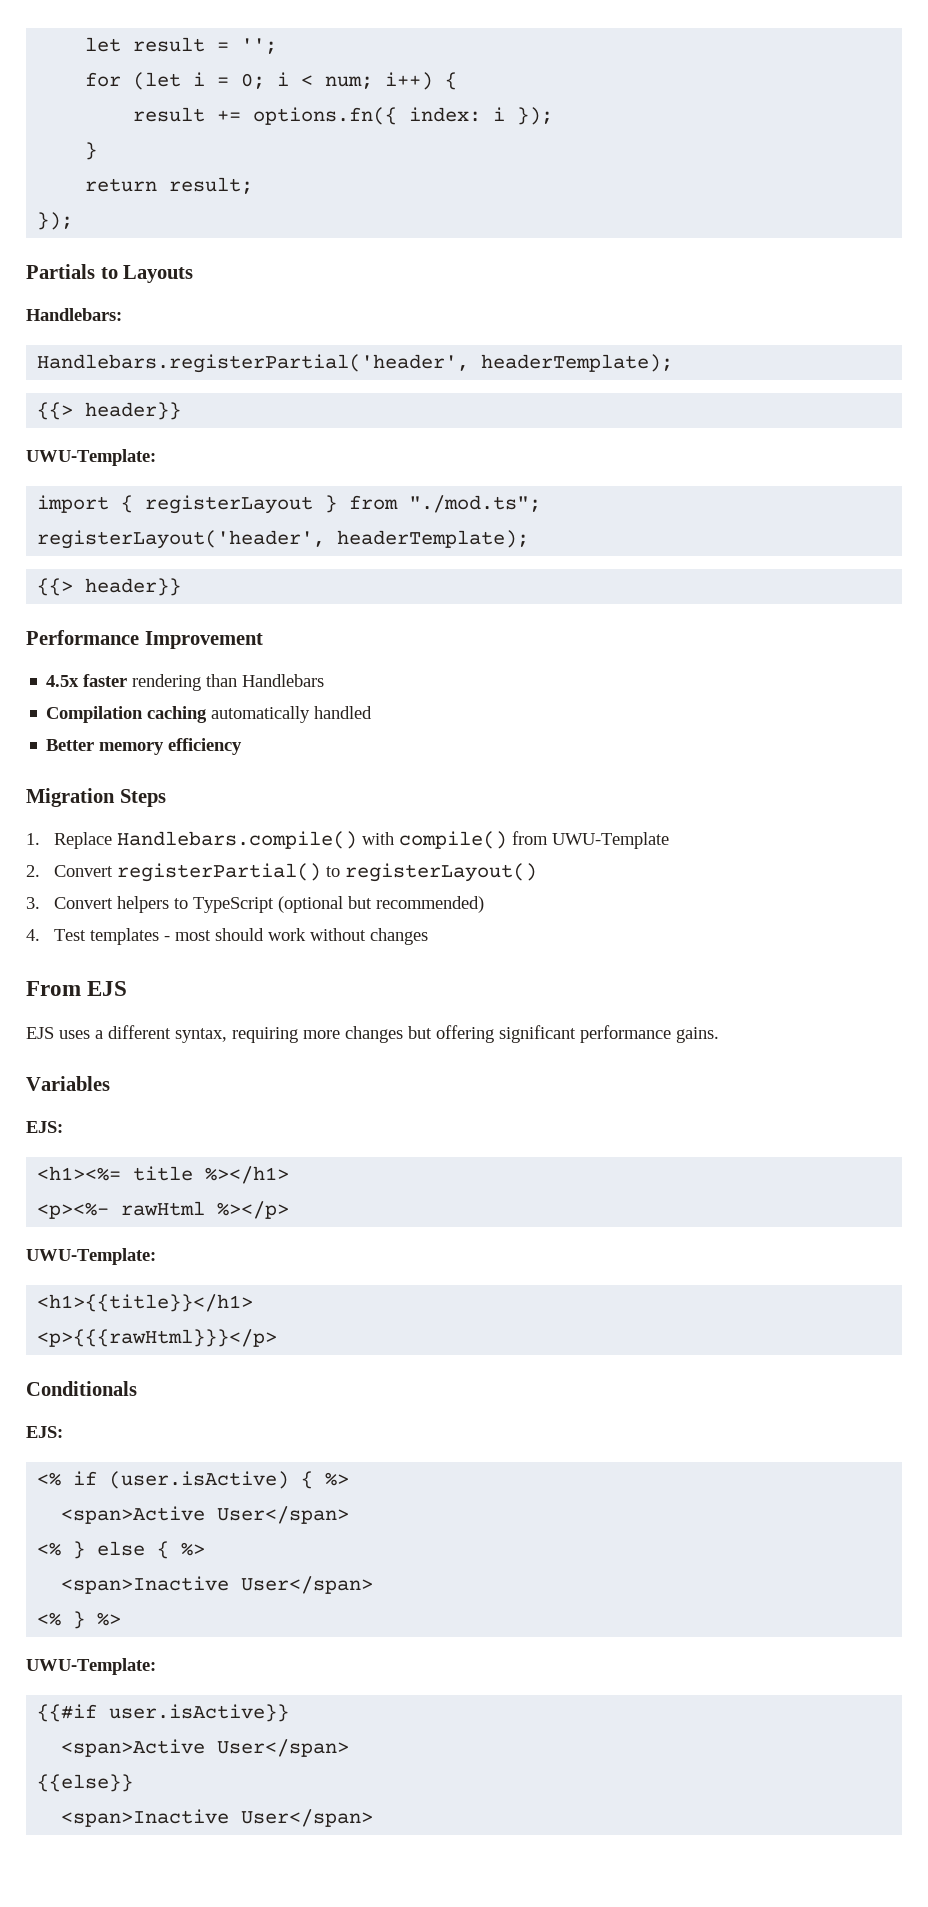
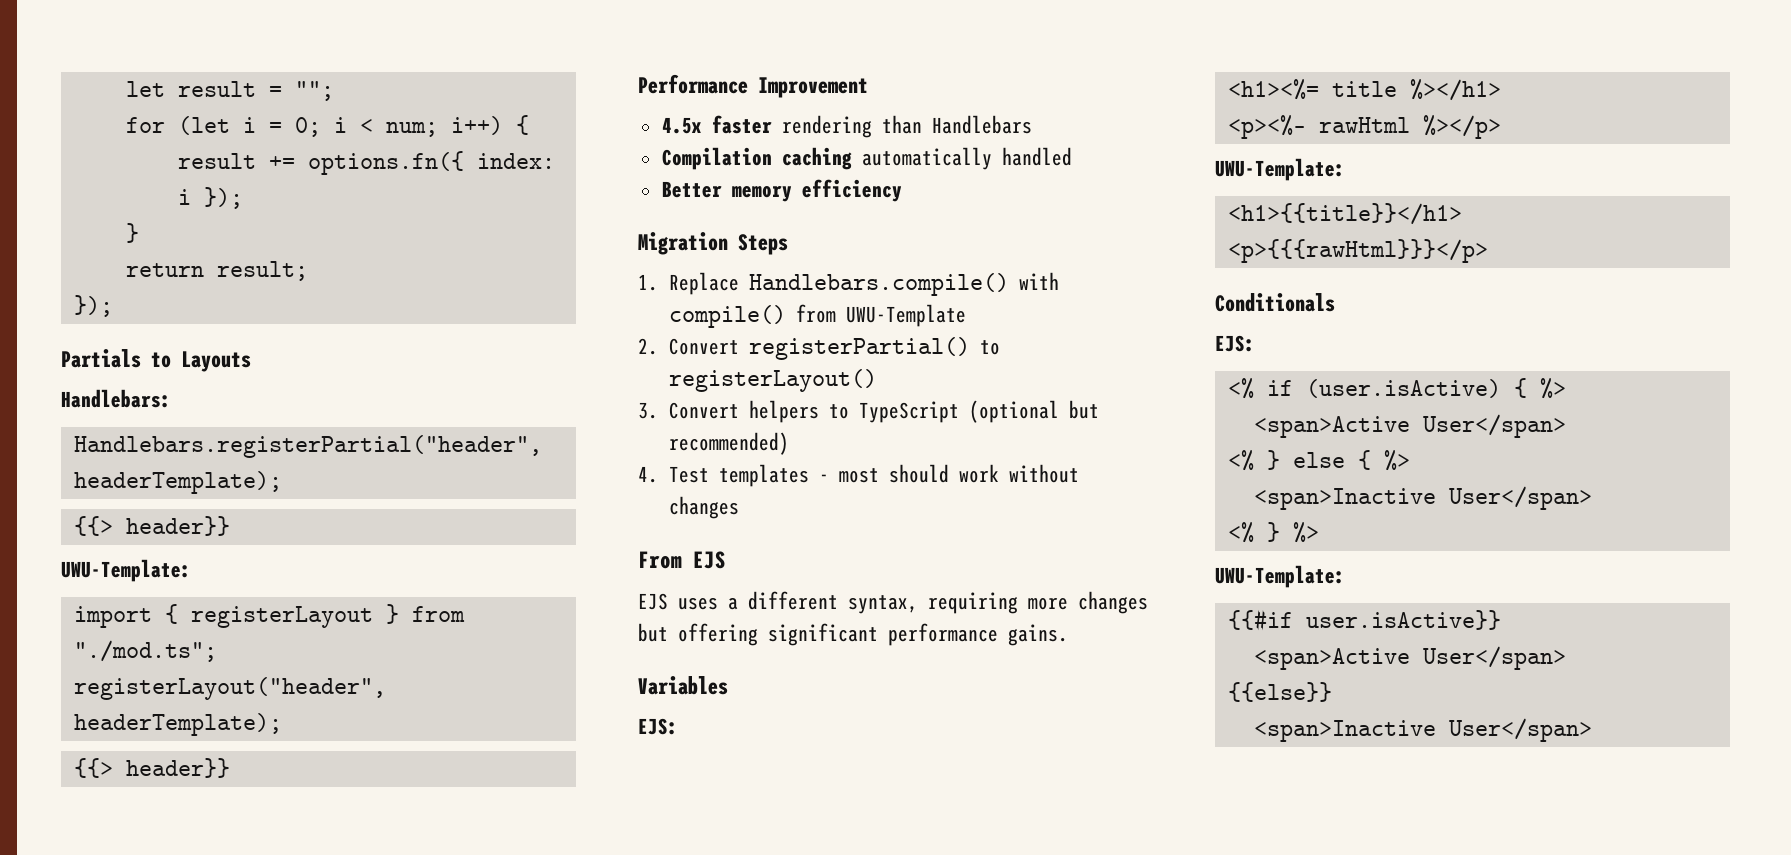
- let result = '';
+ let result = "";
- Handlebars.registerPartial('header', headerTemplate);
+ Handlebars.registerPartial("header", headerTemplate);
- registerLayout('header', headerTemplate);
+ registerLayout("header", headerTemplate);

